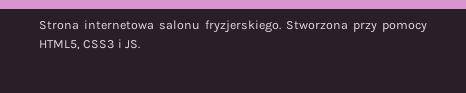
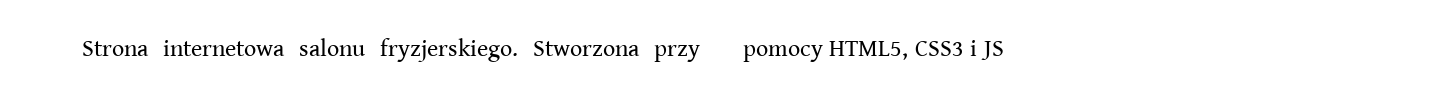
- Stworzona przy pomocy HTML5, CSS3 i JS.
+ Stworzona przy pomocy HTML5, CSS3 i JS

